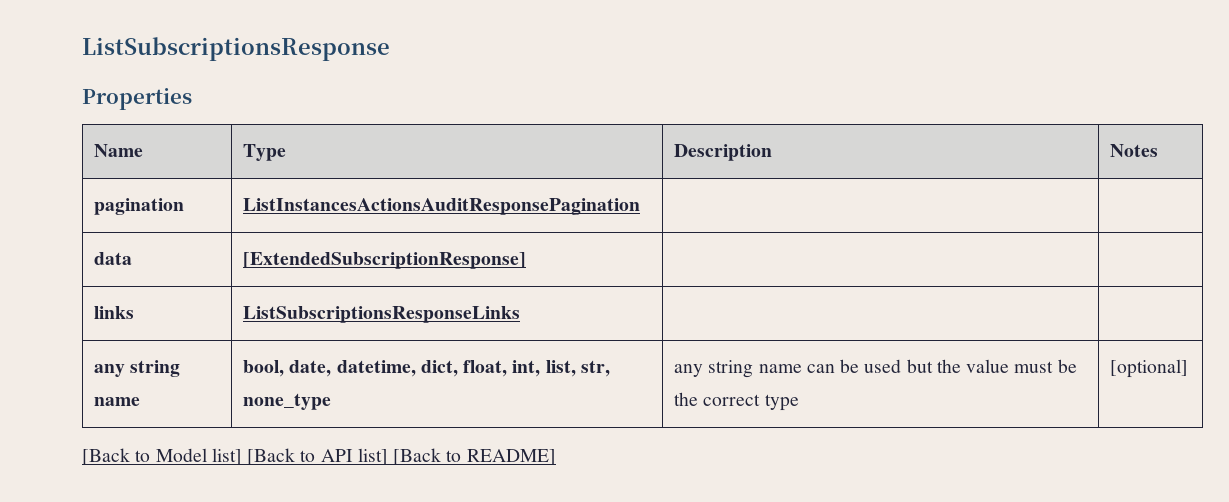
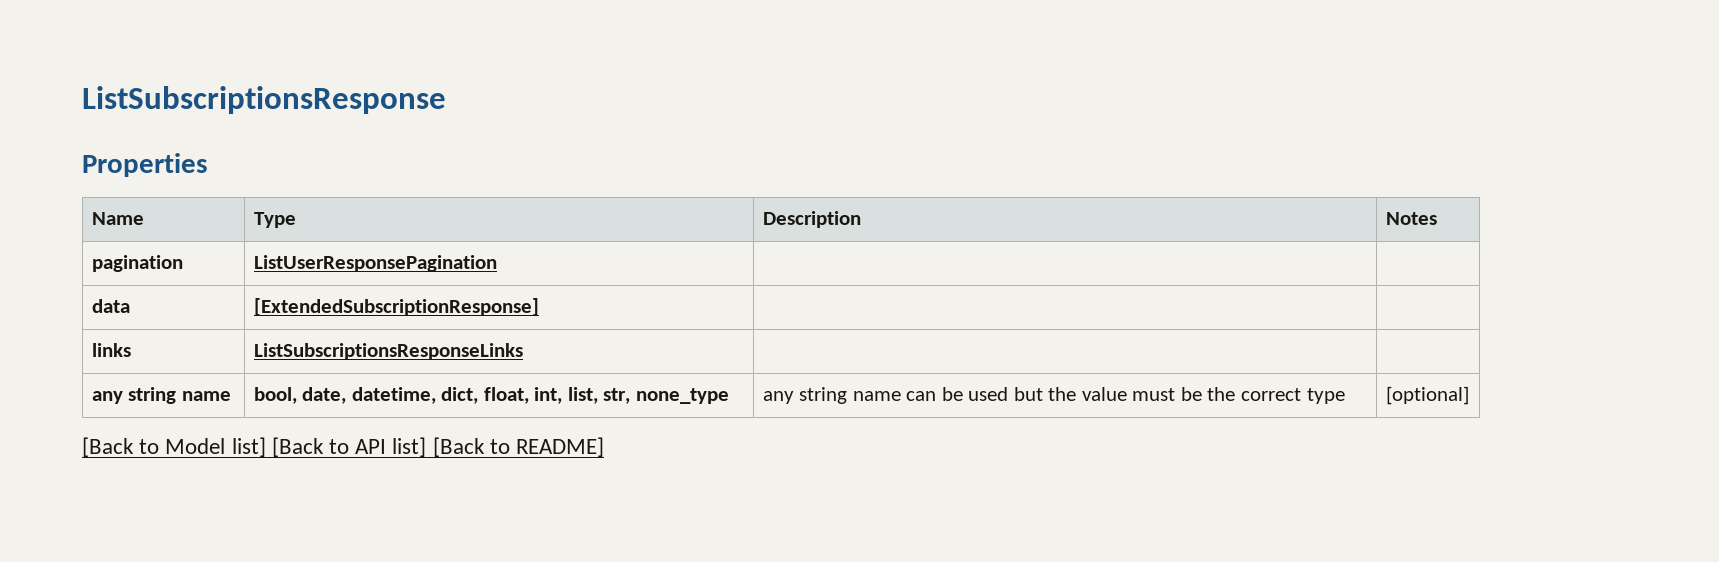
- pagination | ListInstancesActionsAuditResponsePagination | |
+ pagination | ListUserResponsePagination | |

